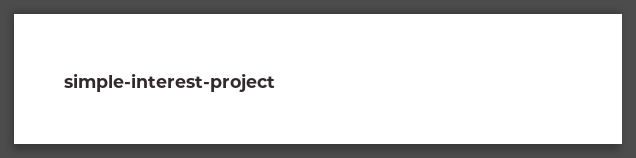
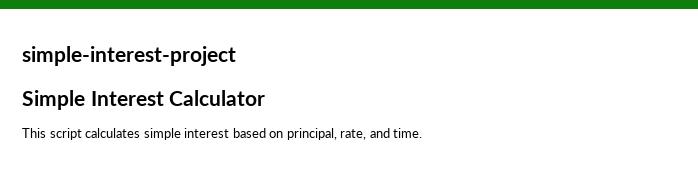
+ Simple Interest Calculator
+ This script calculates simple interest based on principal, rate, and time.

